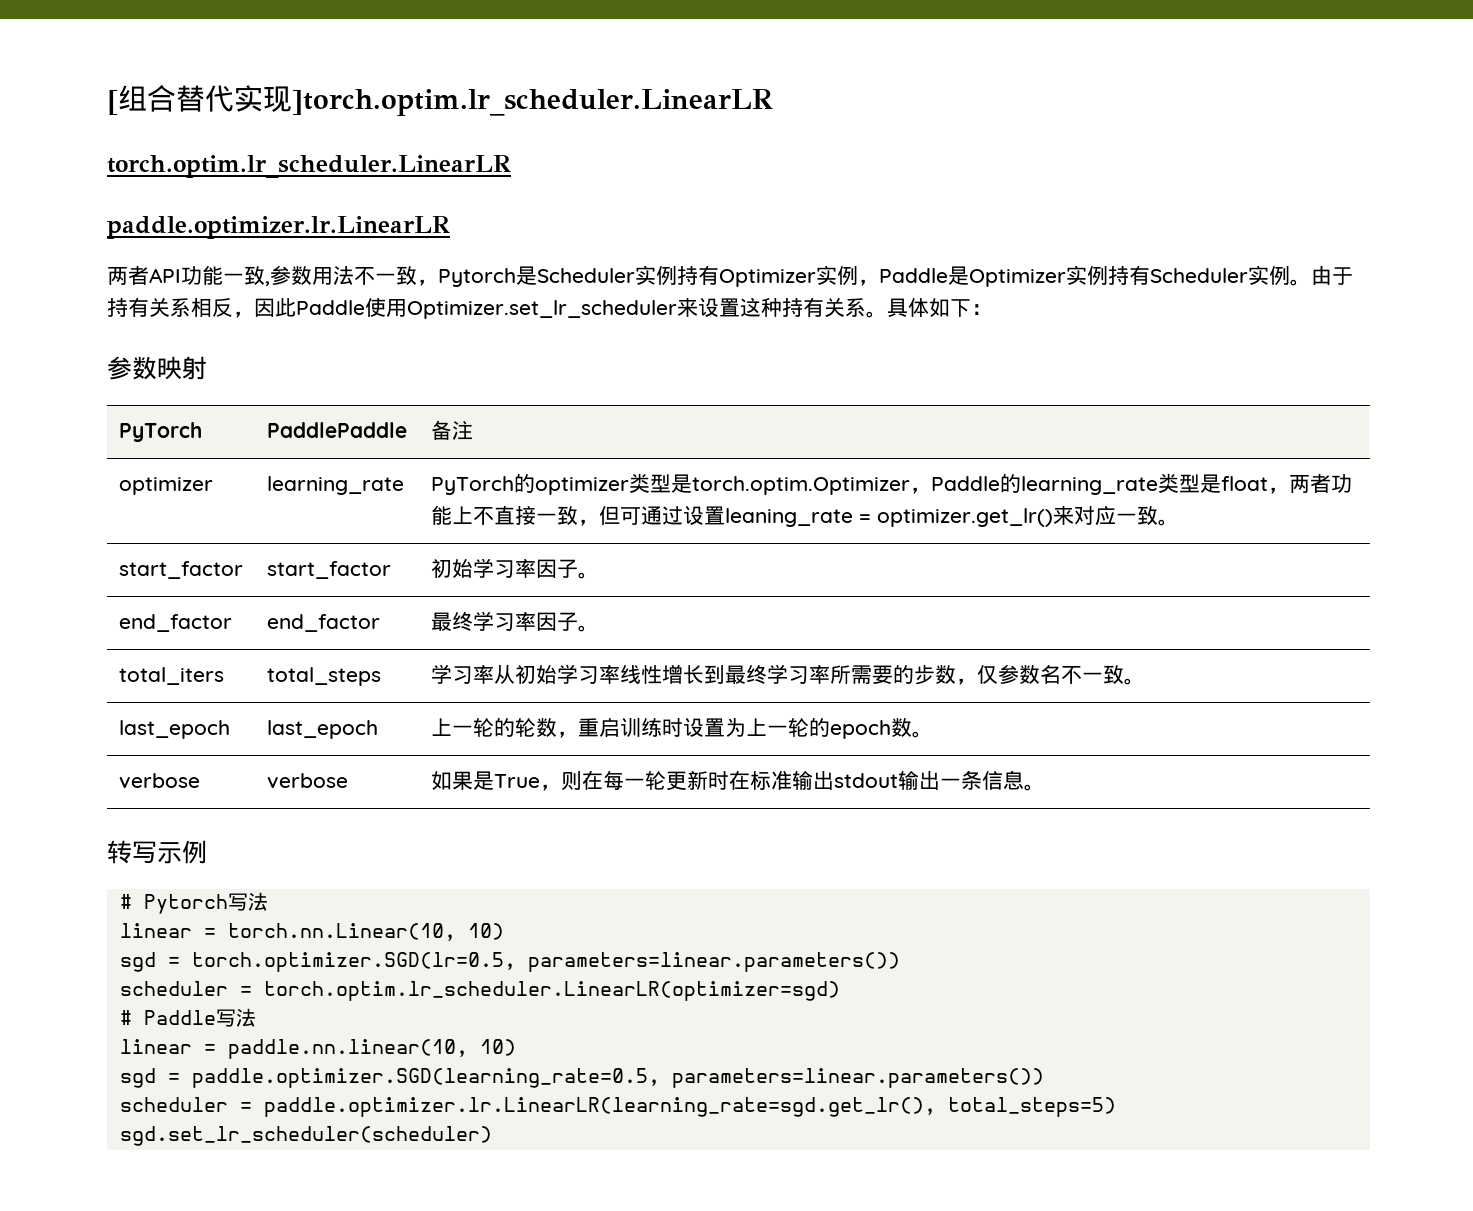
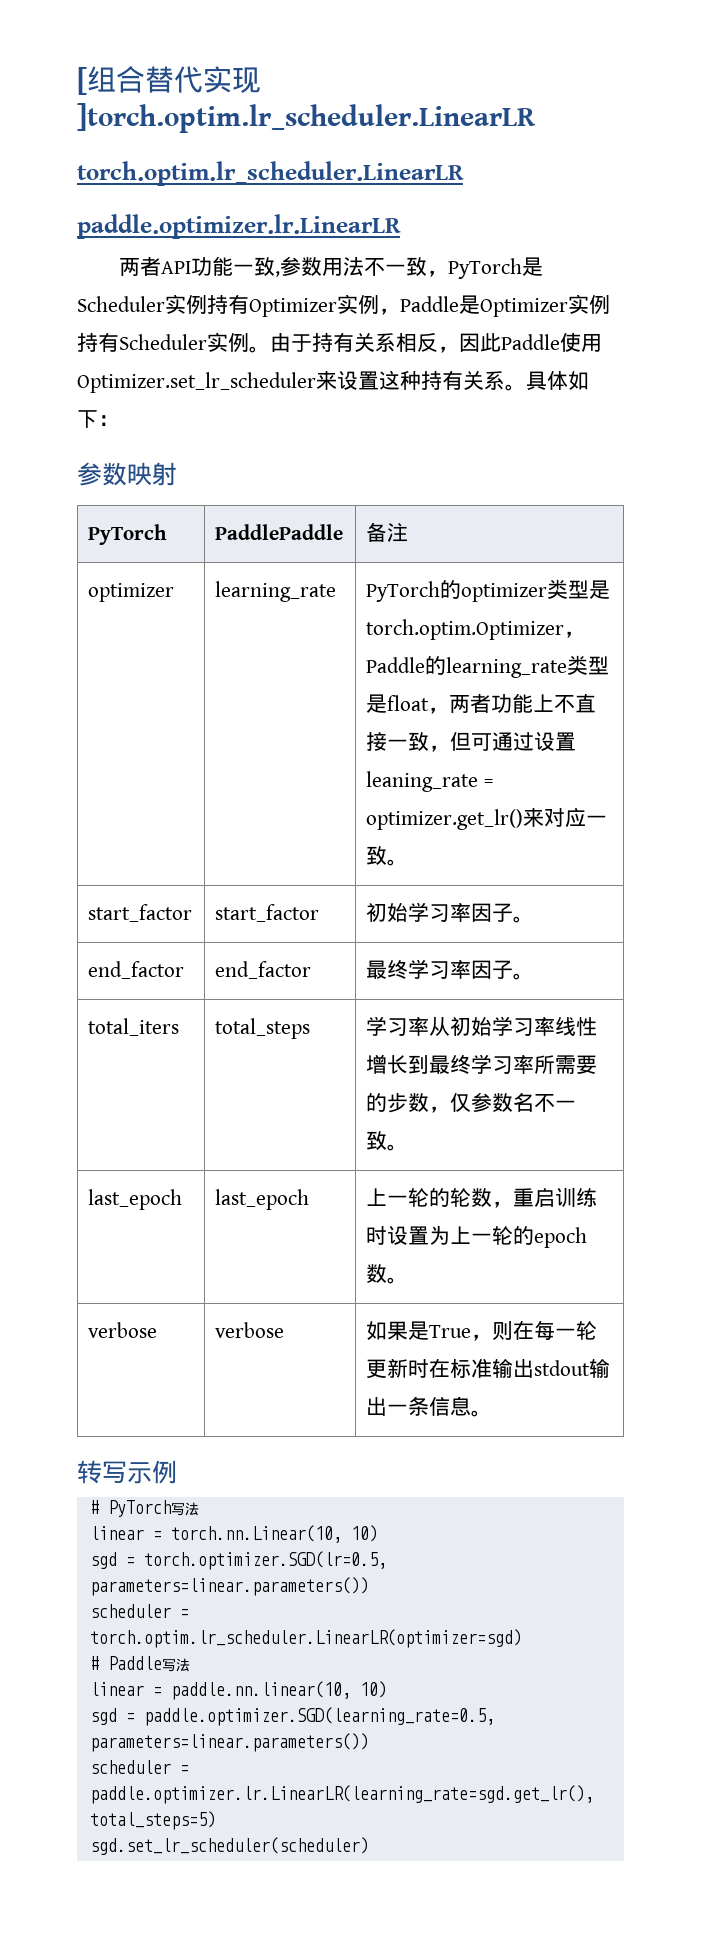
- 两者API功能一致,参数用法不一致，Pytorch是Scheduler实例持有Optimizer实例，Paddle是Optimizer实例持有Scheduler实例。
+ 两者API功能一致,参数用法不一致，PyTorch是Scheduler实例持有Optimizer实例，Paddle是Optimizer实例持有Scheduler实例。
- # Pytorch写法
+ # PyTorch写法

